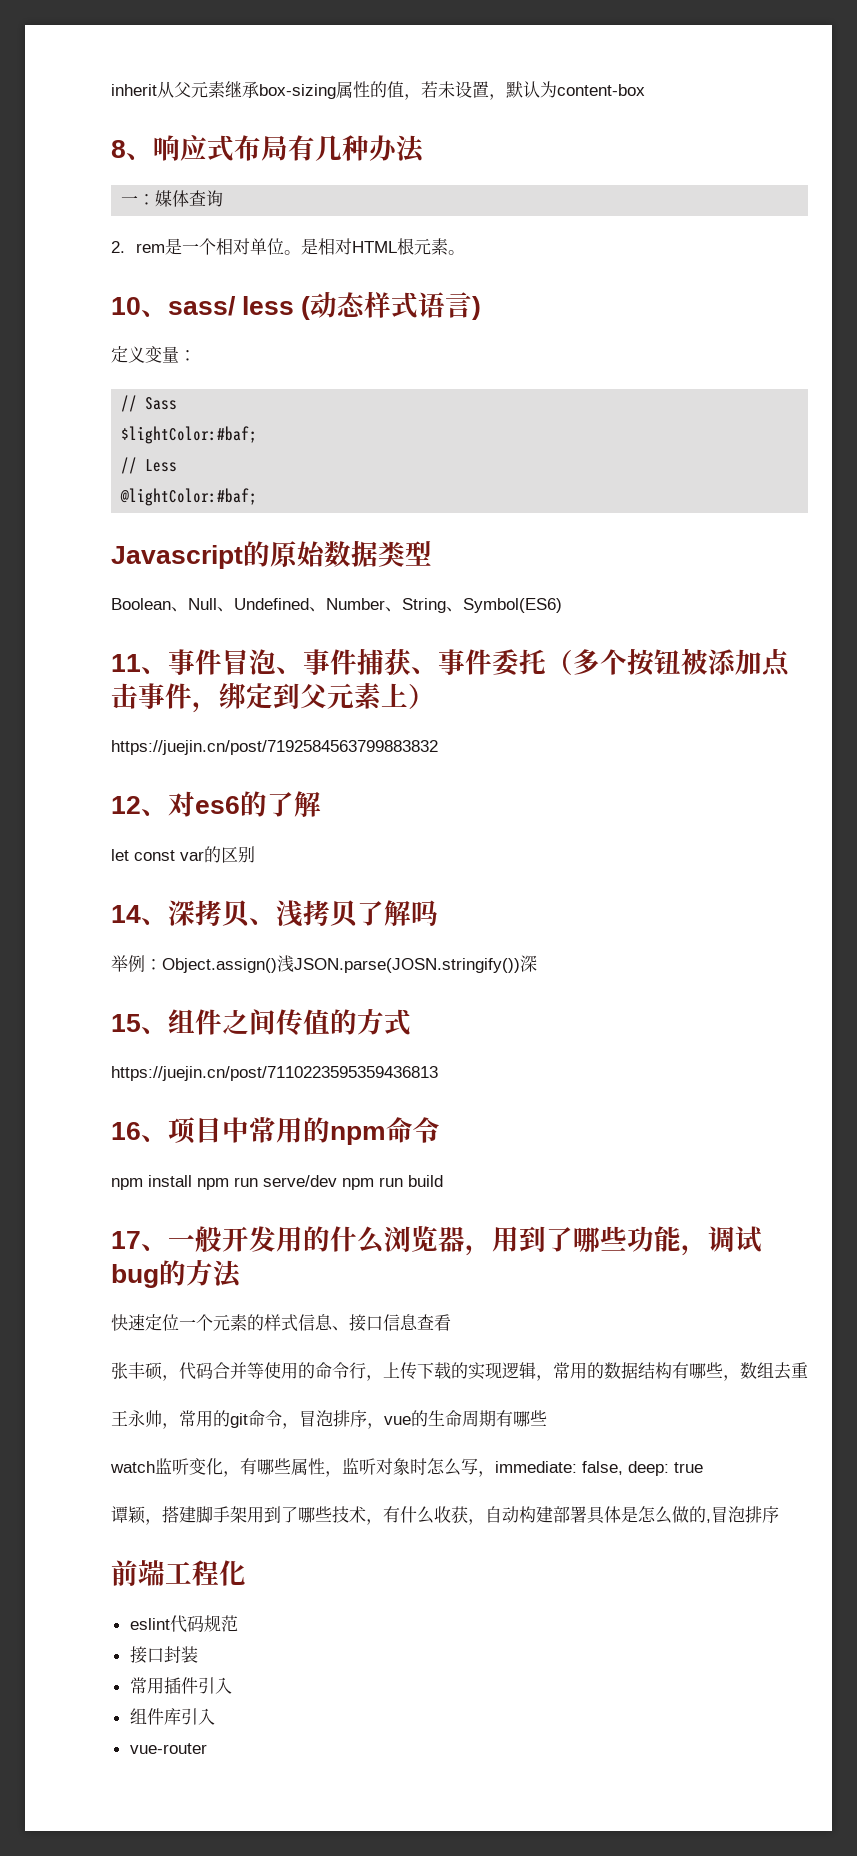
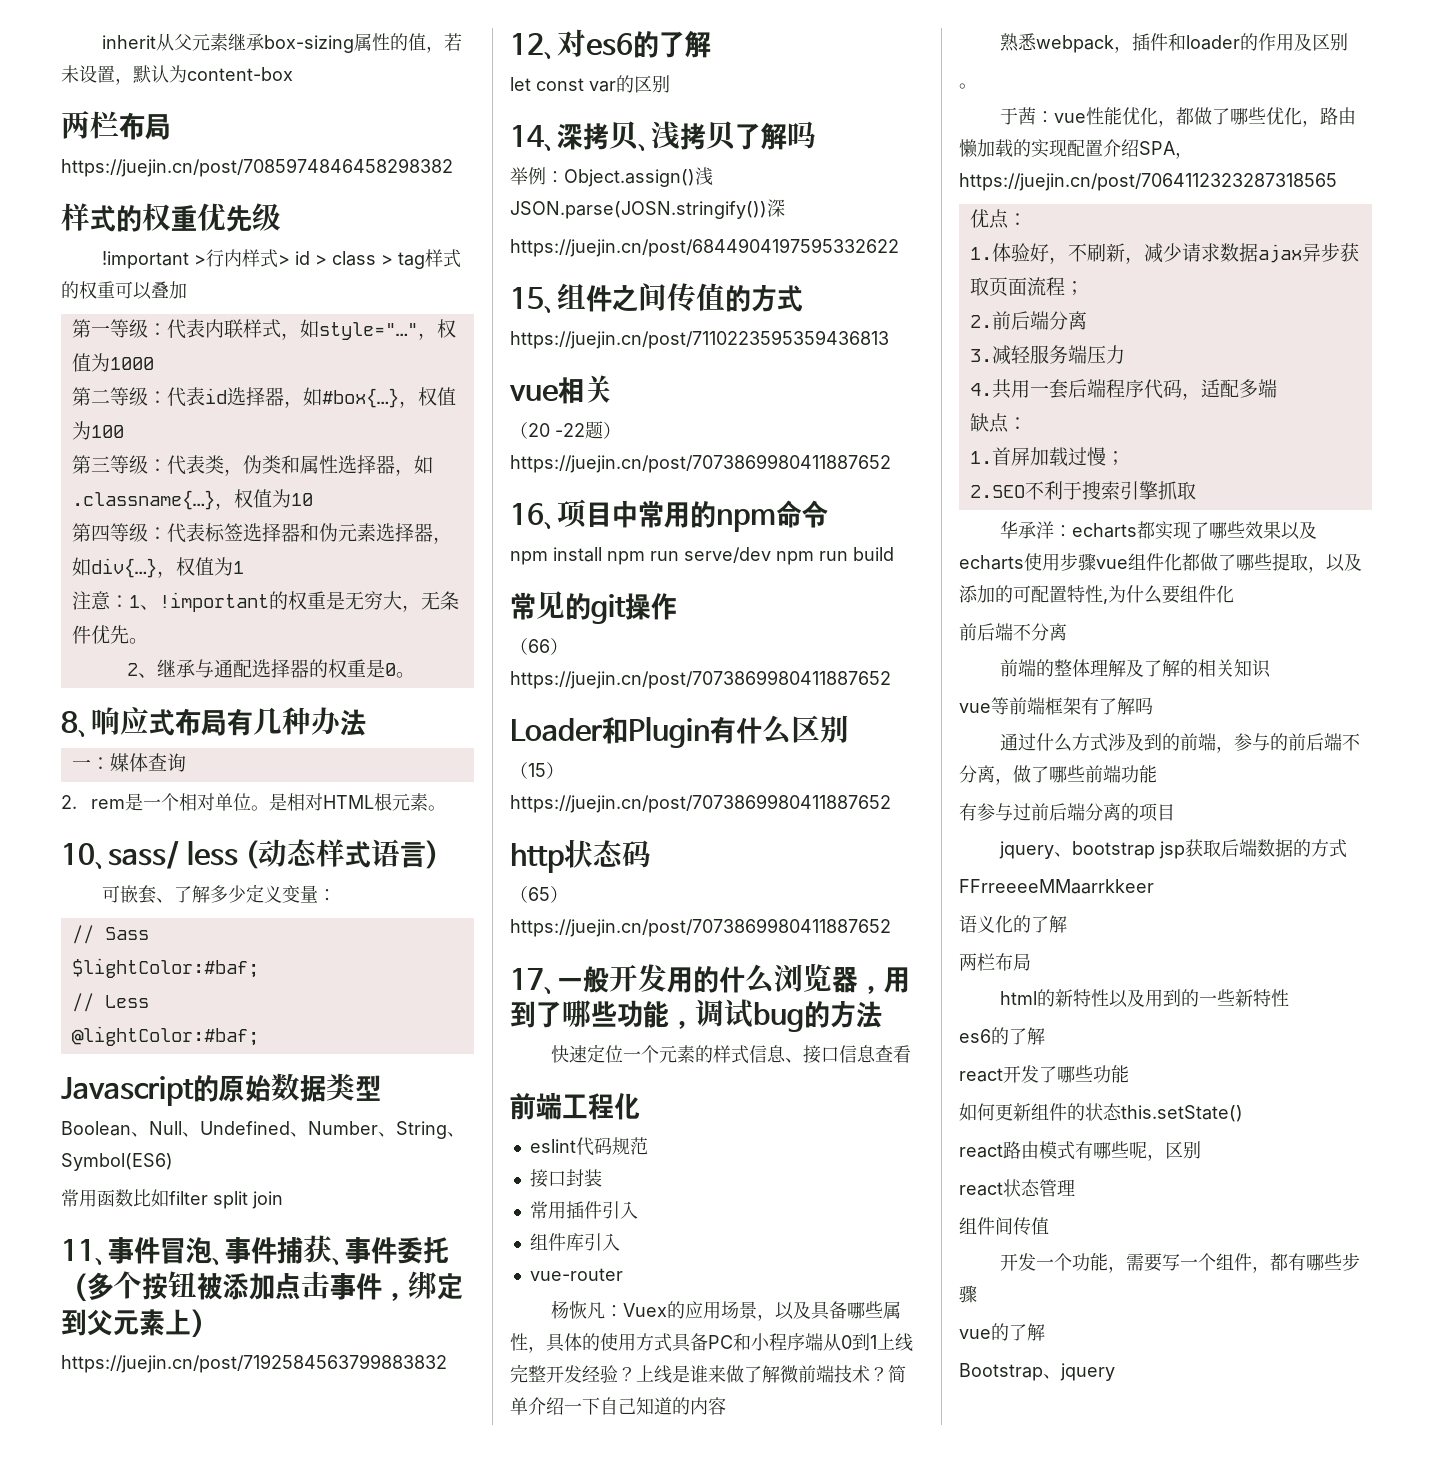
  inherit从父元素继承box-sizing属性的值，若未设置，默认为content-box
+ 两栏布局
+ https://juejin.cn/post/7085974846458298382
+ 样式的权重优先级
+ !important >行内样式> id > class > tag样式的权重可以叠加
+ 第一等级：代表内联样式，如style="…"，权值为1000
+ 第二等级：代表id选择器，如#box{…}，权值为100
+ 第三等级：代表类，伪类和属性选择器，如.classname{…}，权值为10
+ 第四等级：代表标签选择器和伪元素选择器，如div{…}，权值为1
+ 注意：1、!important的权重是无穷大，无条件优先。
+ 2、继承与通配选择器的权重是0。
- 定义变量：
+ 可嵌套、了解多少定义变量：
+ 常用函数比如filter split join
+ https://juejin.cn/post/6844904197595332622
+ vue相关
+ （20 -22题）https://juejin.cn/post/7073869980411887652
+ 常见的git操作
+ （66）https://juejin.cn/post/7073869980411887652
+ Loader和Plugin有什么区别
+ （15）https://juejin.cn/post/7073869980411887652
+ http状态码
+ （65）https://juejin.cn/post/7073869980411887652
- 张丰硕，代码合并等使用的命令行，上传下载的实现逻辑，常用的数据结构有哪些，数组去重
- 王永帅，常用的git命令，冒泡排序，vue的生命周期有哪些
- watch监听变化，有哪些属性，监听对象时怎么写，immediate: false, deep: true
- 谭颖，搭建脚手架用到了哪些技术，有什么收获，自动构建部署具体是怎么做的,冒泡排序
+ 杨恢凡：Vuex的应用场景，以及具备哪些属性，具体的使用方式具备PC和小程序端从0到1上线完整开发经验？上线是谁来做了解微前端技术？简单介绍一下自己知道的内容
+ 熟悉webpack，插件和loader的作用及区别
+ 。
+ 于茜：vue性能优化，都做了哪些优化，路由懒加载的实现配置介绍SPA，https://juejin.cn/post/7064112323287318565
+ 优点：
+ 1.体验好，不刷新，减少请求数据ajax异步获取页面流程；
+ 2.前后端分离
+ 3.减轻服务端压力
+ 4.共用一套后端程序代码，适配多端
+ 缺点：
+ 1.首屏加载过慢；
+ 2.SEO不利于搜索引擎抓取
+ 华承洋：echarts都实现了哪些效果以及echarts使用步骤vue组件化都做了哪些提取，以及添加的可配置特性,为什么要组件化
+ 前后端不分离
+ 前端的整体理解及了解的相关知识
+ vue等前端框架有了解吗
+ 通过什么方式涉及到的前端，参与的前后端不分离，做了哪些前端功能
+ 有参与过前后端分离的项目
+ jquery、bootstrap jsp获取后端数据的方式
+ FFrreeeeMMaarrkkeer
+ 语义化的了解
+ 两栏布局
+ html的新特性以及用到的一些新特性
+ es6的了解
+ react开发了哪些功能
+ 如何更新组件的状态this.setState()
+ react路由模式有哪些呢，区别
+ react状态管理
+ 组件间传值
+ 开发一个功能，需要写一个组件，都有哪些步骤
+ vue的了解
+ Bootstrap、jquery

